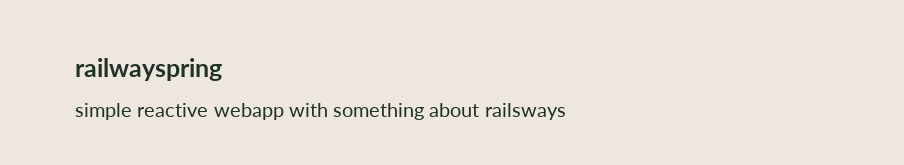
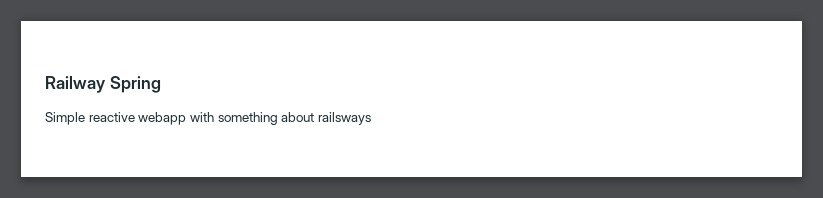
- railwayspring
- simple reactive webapp with something about railsways
+ Railway Spring
+ Simple reactive webapp with something about railsways

